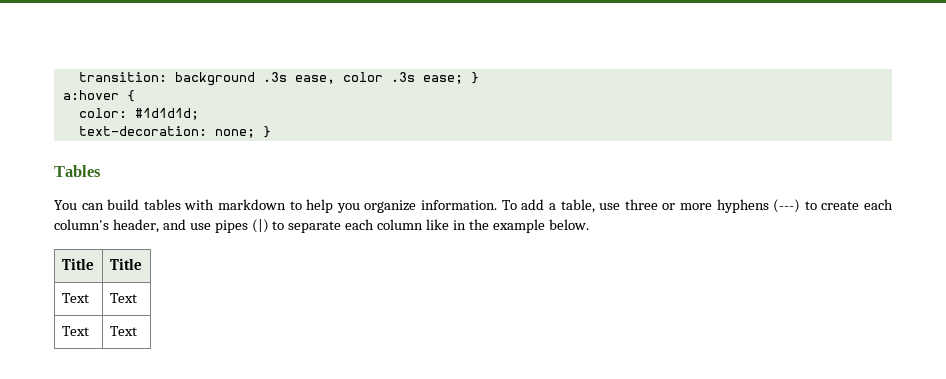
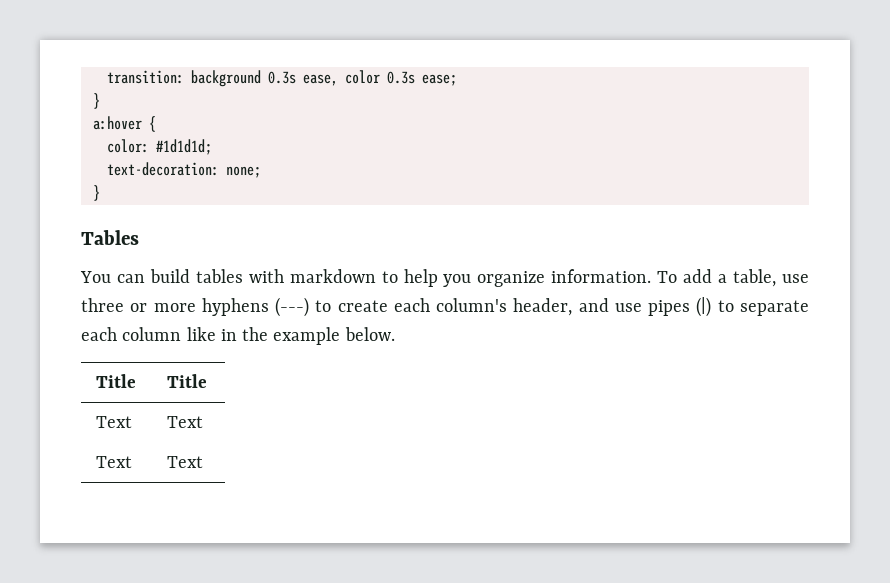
- transition: background .3s ease, color .3s ease; }
+ transition: background 0.3s ease, color 0.3s ease;
+ }
- text-decoration: none; }
+ text-decoration: none;
+ }

